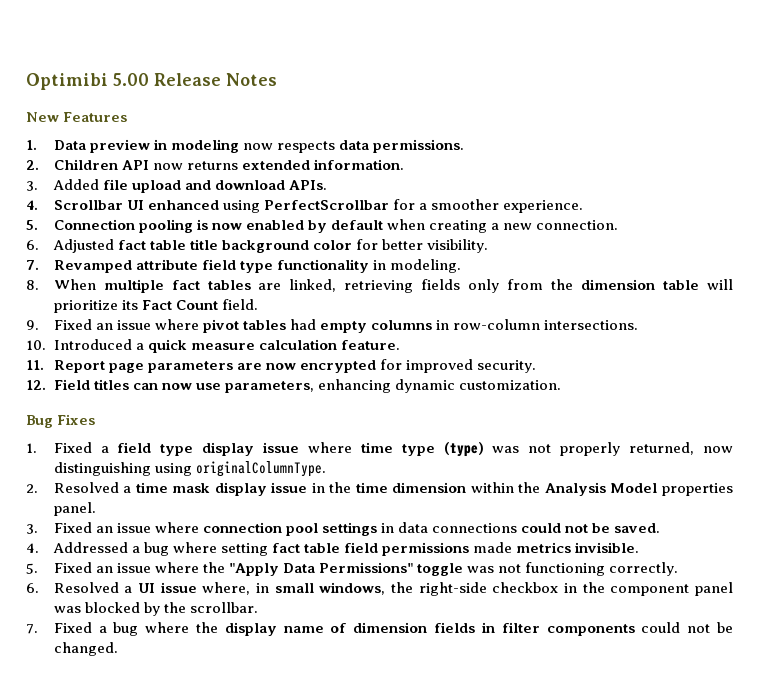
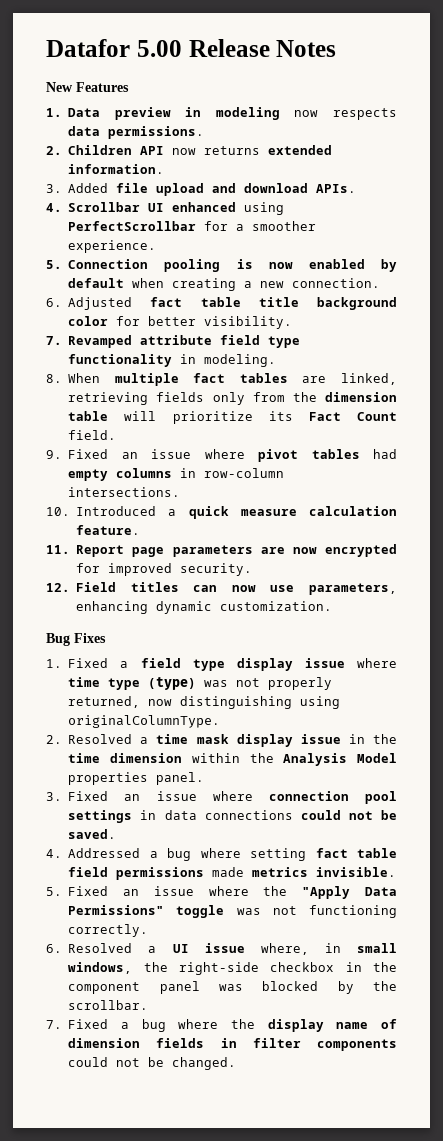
- Optimibi 5.00 Release Notes
+ Datafor 5.00 Release Notes

